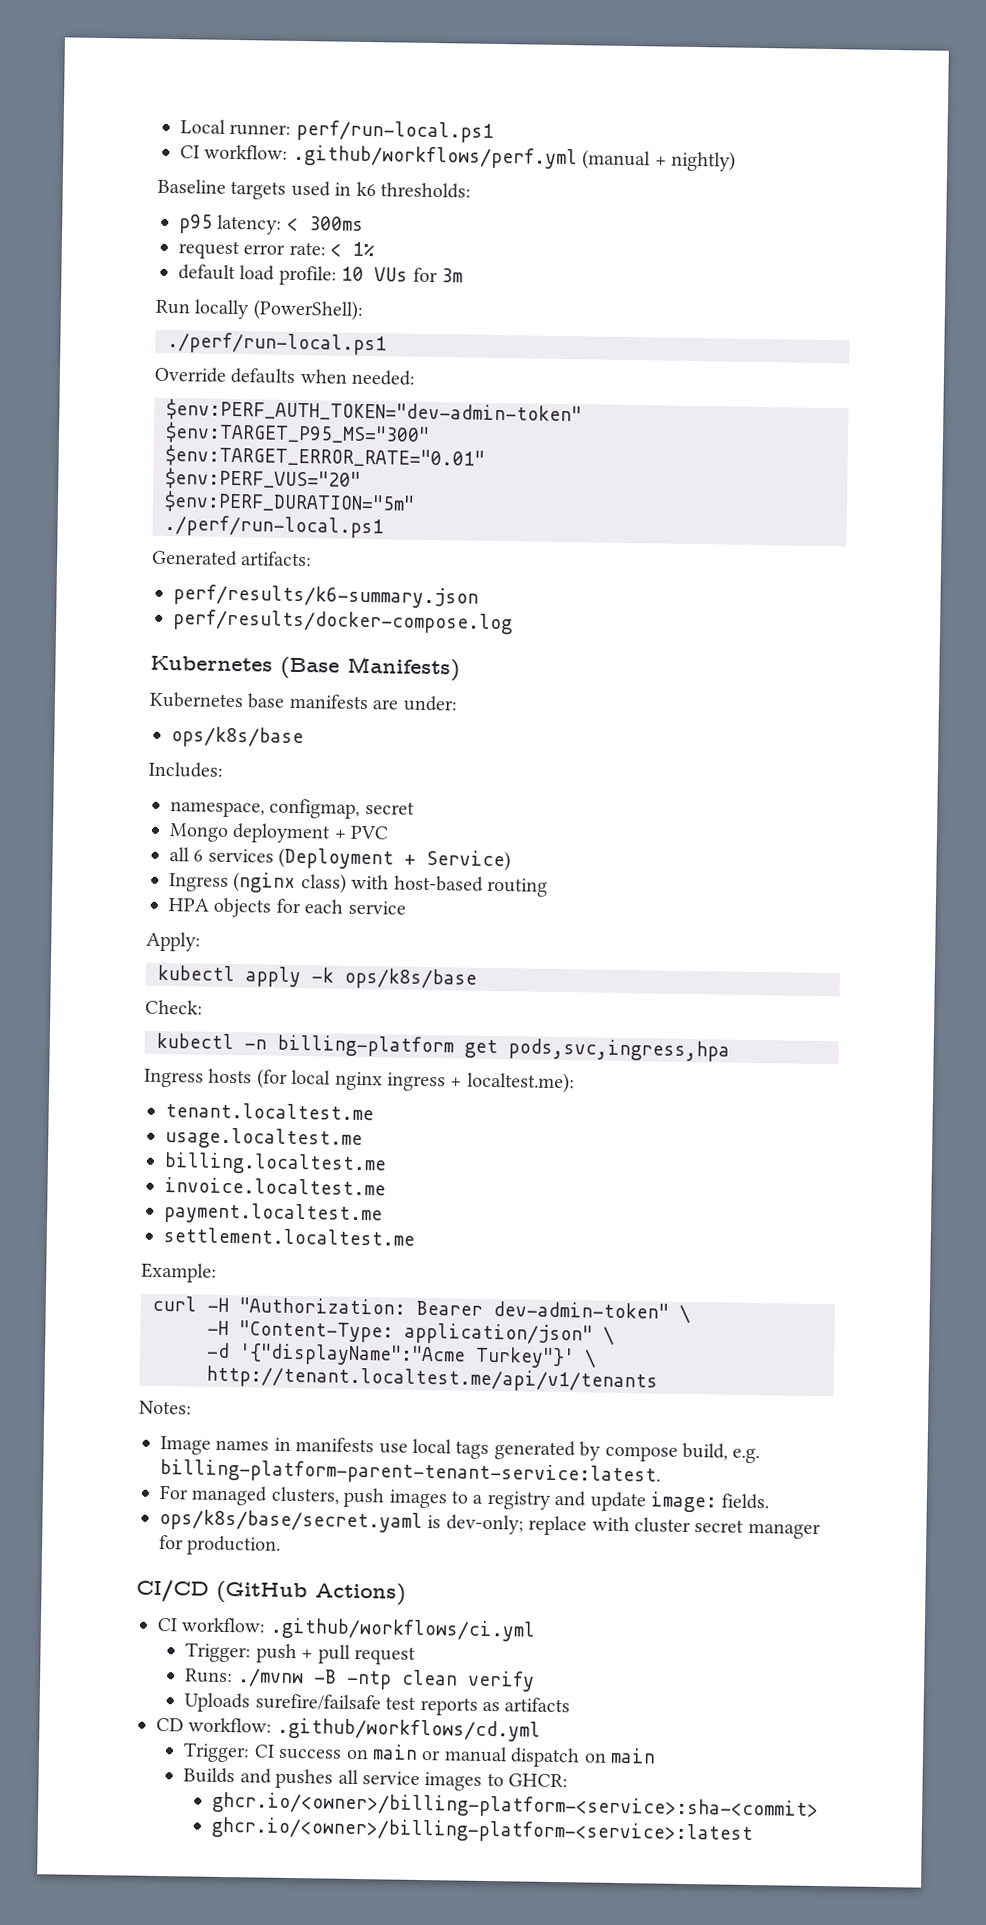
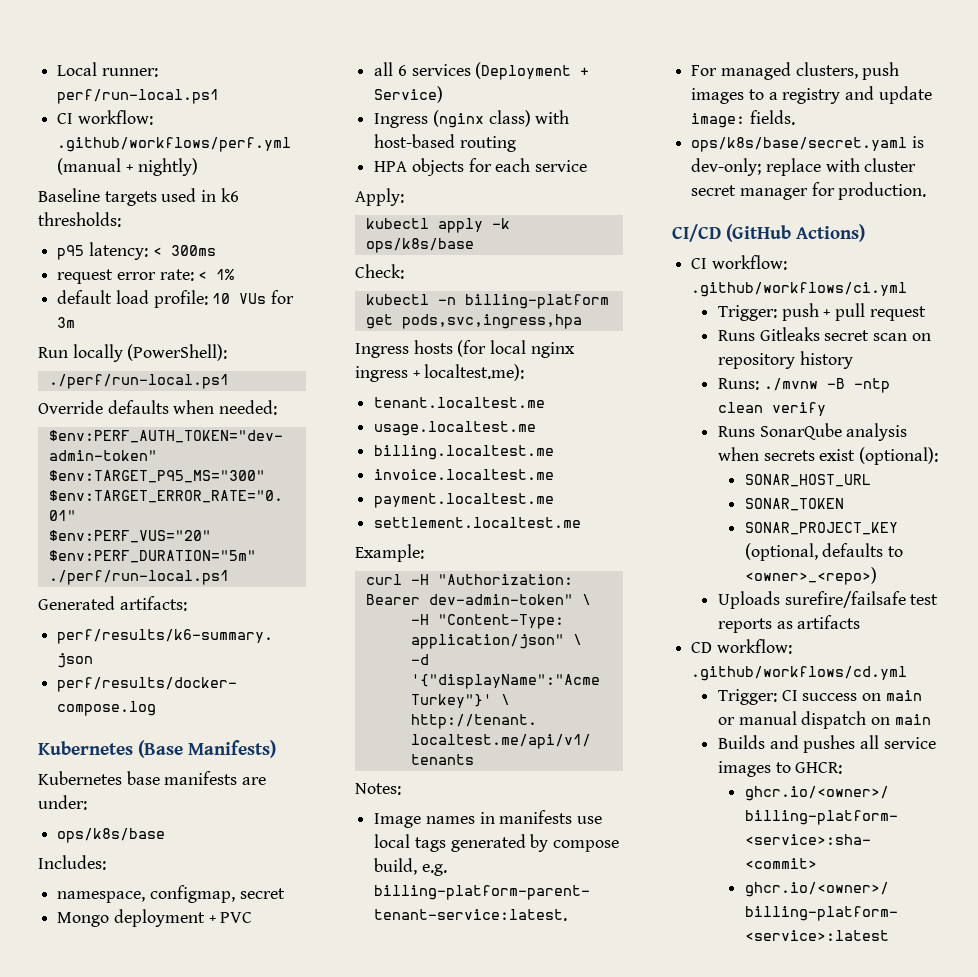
+ Runs Gitleaks secret scan on repository history
+ Runs SonarQube analysis when secrets exist (optional):
+ SONAR_HOST_URL
+ SONAR_TOKEN
+ SONAR_PROJECT_KEY (optional, defaults to <owner>_<repo>)

